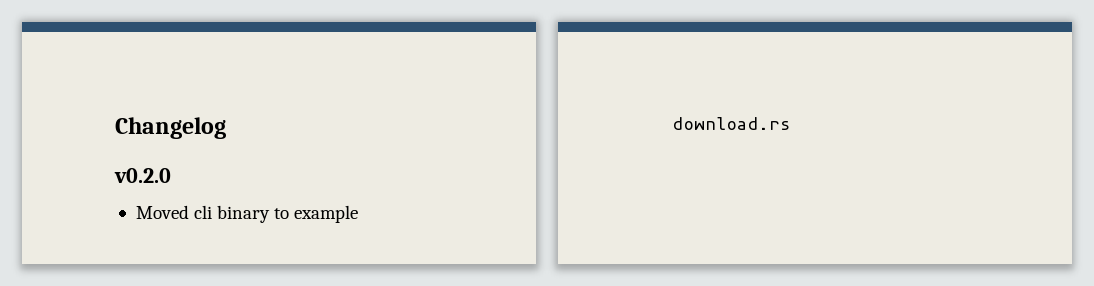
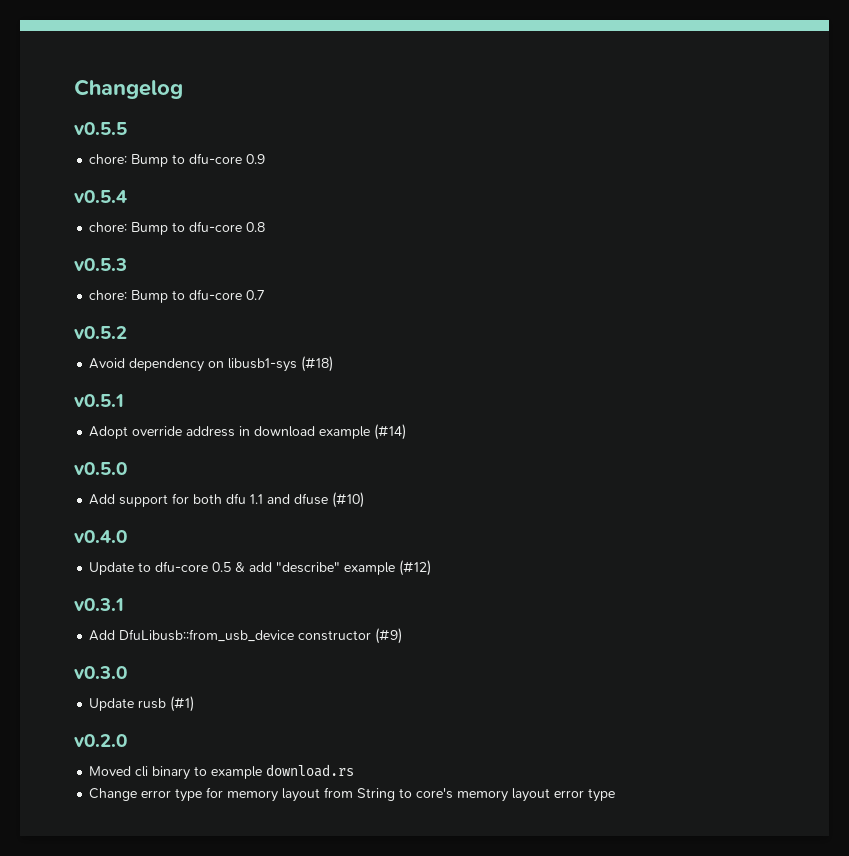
+ v0.5.5
+ chore: Bump to dfu-core 0.9
+ v0.5.4
+ chore: Bump to dfu-core 0.8
+ v0.5.3
+ chore: Bump to dfu-core 0.7
+ v0.5.2
+ Avoid dependency on libusb1-sys (#18)
+ v0.5.1
+ Adopt override address in download example (#14)
+ v0.5.0
+ Add support for both dfu 1.1 and dfuse (#10)
+ v0.4.0
+ Update to dfu-core 0.5 & add "describe" example (#12)
+ v0.3.1
+ Add DfuLibusb::from_usb_device constructor (#9)
+ v0.3.0
+ Update rusb (#1)
+ Change error type for memory layout from String to core's memory layout error type

